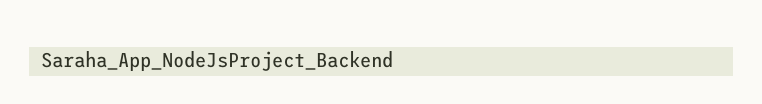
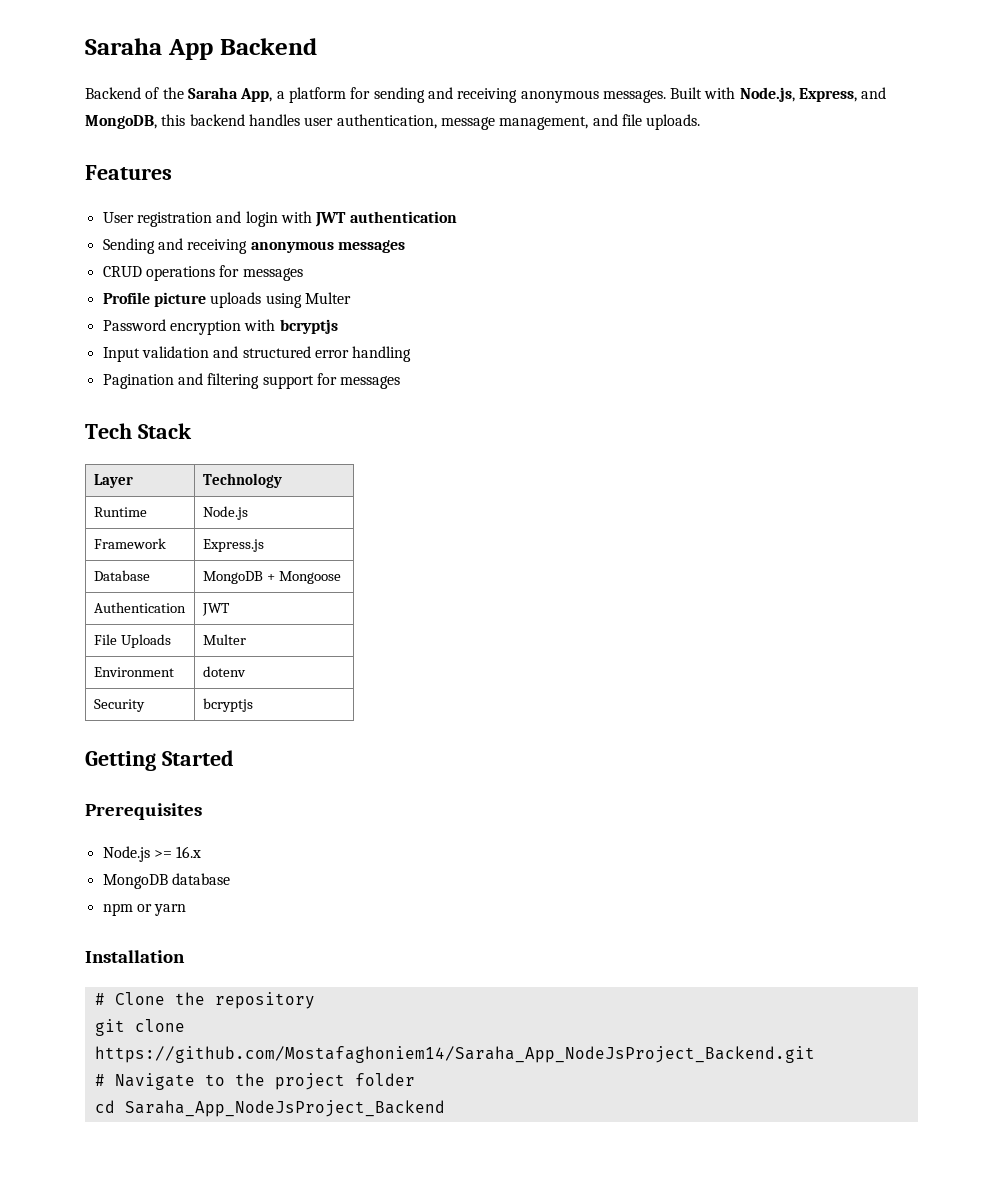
- Saraha_App_NodeJsProject_Backend
+ Saraha App Backend
+ Backend of the Saraha App, a platform for sending and receiving anonymous messages. Built with Node.js, Express, and MongoDB, this backend handles user authentication, message management, and file uploads.
+ Features
+ User registration and login with JWT authentication
+ Sending and receiving anonymous messages
+ CRUD operations for messages
+ Profile picture uploads using Multer
+ Password encryption with bcryptjs
+ Input validation and structured error handling
+ Pagination and filtering support for messages
+ Tech Stack
+ Layer | Technology
+ Runtime | Node.js
+ Framework | Express.js
+ Database | MongoDB + Mongoose
+ Authentication | JWT
+ File Uploads | Multer
+ Environment | dotenv
+ Security | bcryptjs
+ Getting Started
+ Prerequisites
+ Node.js >= 16.x
+ MongoDB database
+ npm or yarn
+ Installation
+ # Clone the repository
+ git clone https://github.com/Mostafaghoniem14/Saraha_App_NodeJsProject_Backend.git
+ # Navigate to the project folder
+ cd Saraha_App_NodeJsProject_Backend

